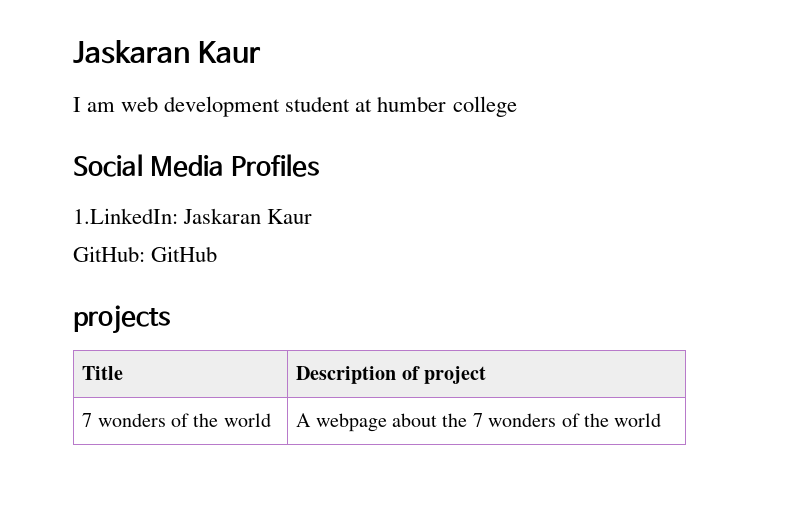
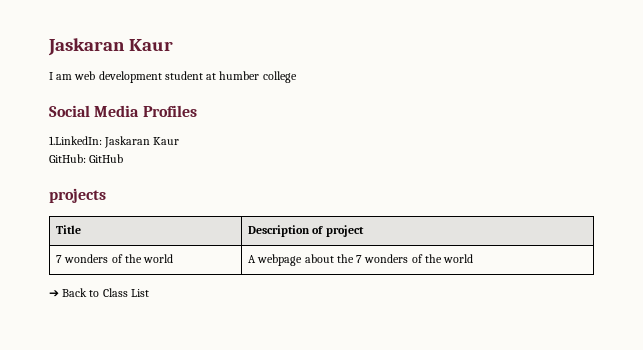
+ ➔ Back to Class List

